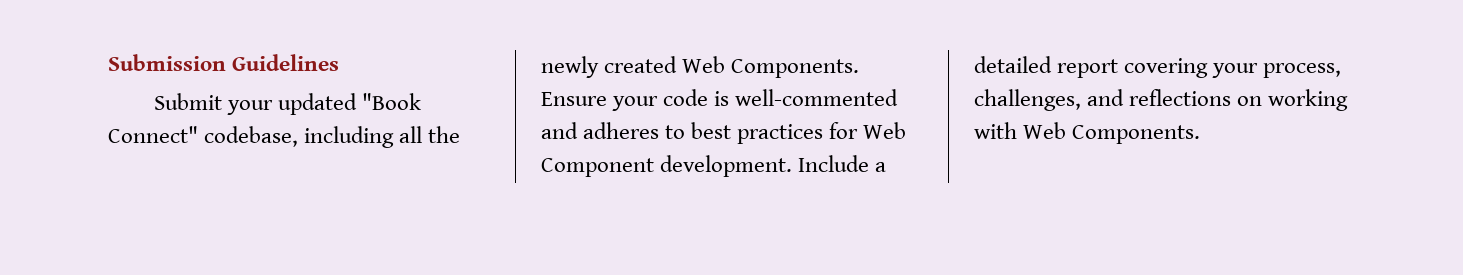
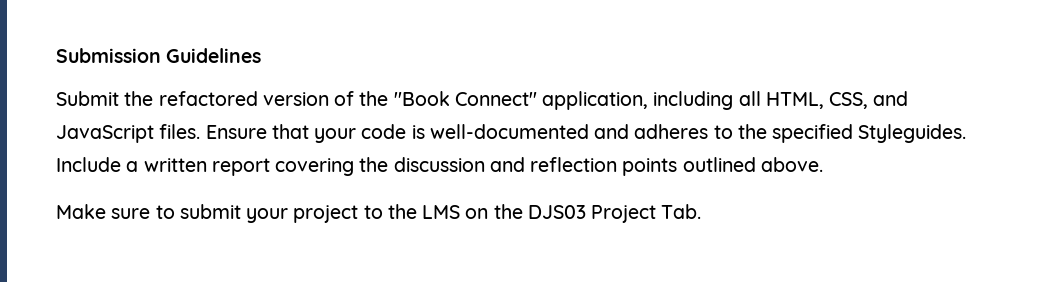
- Submit your updated "Book Connect" codebase, including all the newly created Web Components. Ensure your code is well-commented and adheres to best practices for Web Component development.
+ Submit the refactored version of the "Book Connect" application, including all HTML, CSS, and JavaScript files. Ensure that your code is well-documented and adheres to the specified Styleguides.
- Include a detailed report covering your process, challenges, and reflections on working with Web Components.
+ Include a written report covering the discussion and reflection points outlined above.
+ Make sure to submit your project to the LMS on the DJS03 Project Tab.

